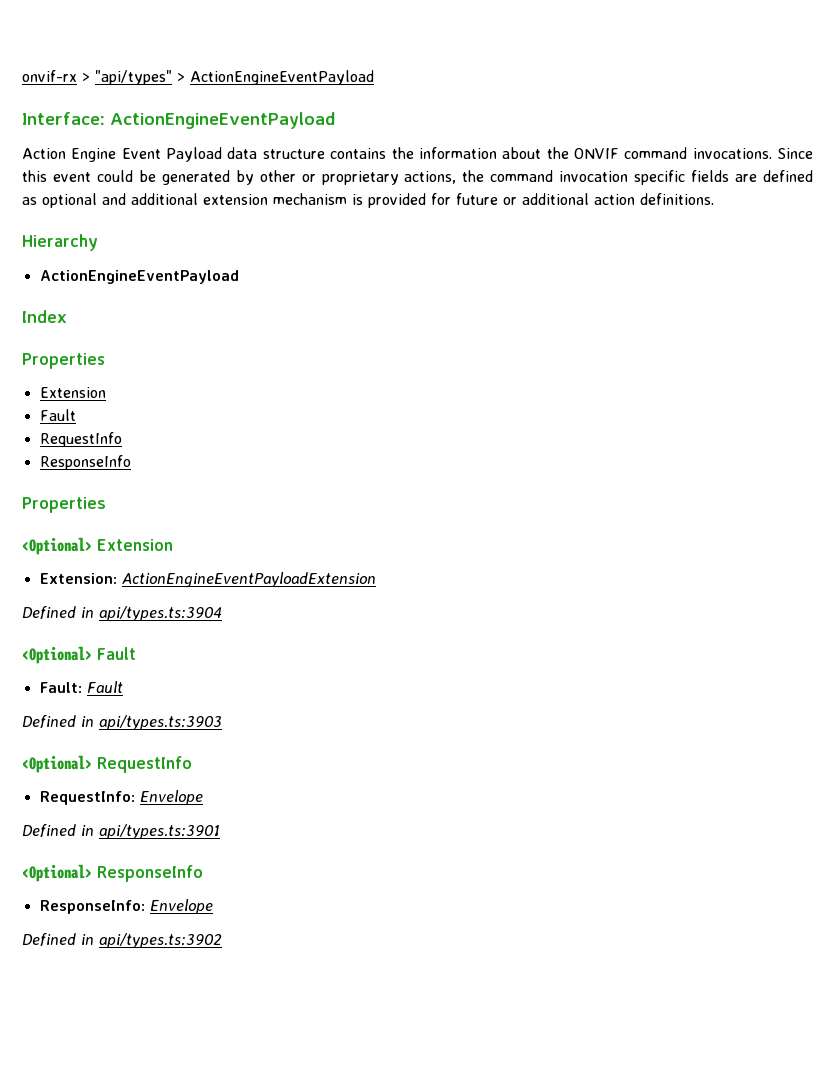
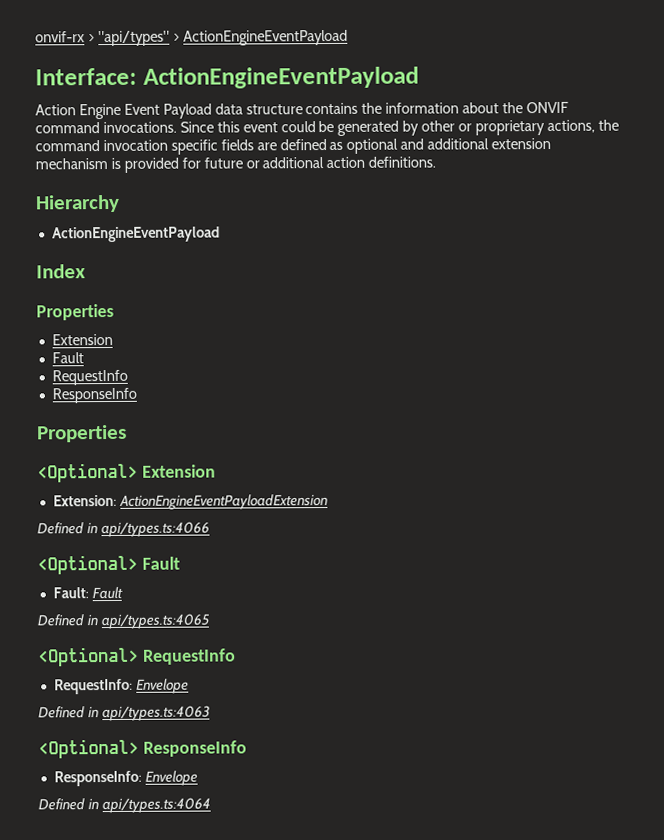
- Defined in api/types.ts:3904
+ Defined in api/types.ts:4066
- Defined in api/types.ts:3903
+ Defined in api/types.ts:4065
- Defined in api/types.ts:3901
+ Defined in api/types.ts:4063
- Defined in api/types.ts:3902
+ Defined in api/types.ts:4064

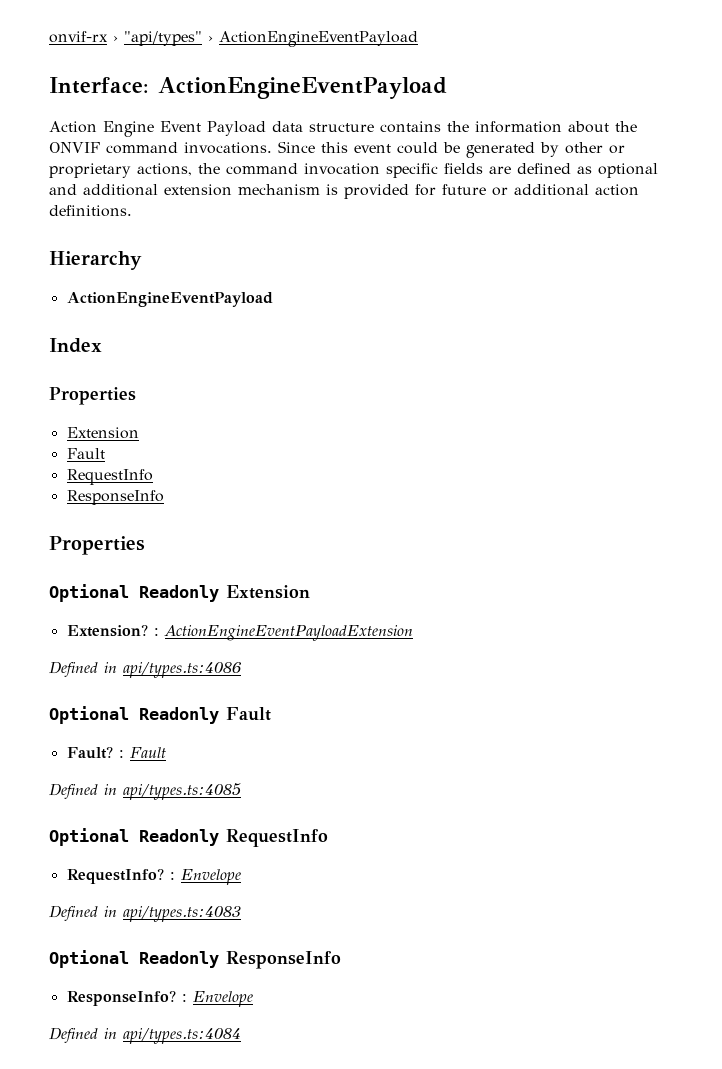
- onvif-rx > "api/types" > ActionEngineEventPayload
+ onvif-rx › "api/types" › ActionEngineEventPayload
- <Optional> Extension
- Extension: ActionEngineEventPayloadExtension
+ Optional Readonly Extension
+ Extension? : ActionEngineEventPayloadExtension
- Defined in api/types.ts:4066
- <Optional> Fault
- Fault: Fault
+ Defined in api/types.ts:4086
+ Optional Readonly Fault
+ Fault? : Fault
- Defined in api/types.ts:4065
- <Optional> RequestInfo
- RequestInfo: Envelope
- Defined in api/types.ts:4063
- <Optional> ResponseInfo
- ResponseInfo: Envelope
- Defined in api/types.ts:4064
+ Defined in api/types.ts:4085
+ Optional Readonly RequestInfo
+ RequestInfo? : Envelope
+ Defined in api/types.ts:4083
+ Optional Readonly ResponseInfo
+ ResponseInfo? : Envelope
+ Defined in api/types.ts:4084

